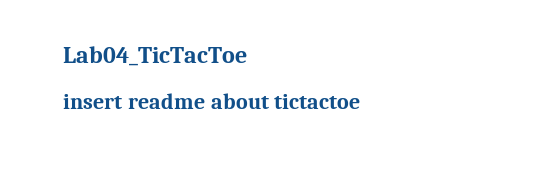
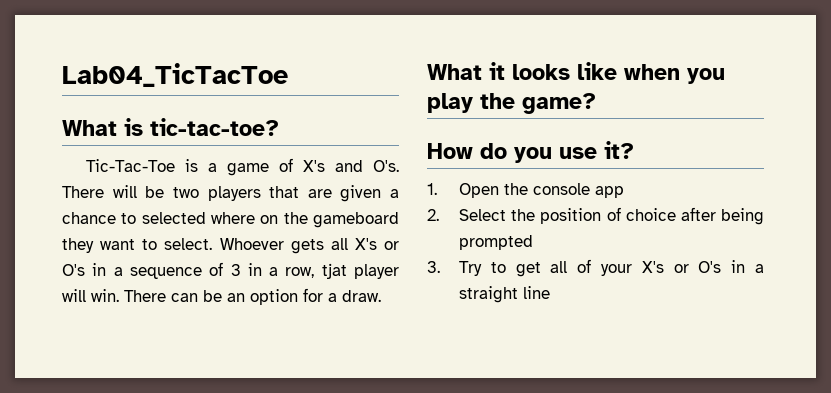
- insert readme about tictactoe
+ What is tic-tac-toe?
+ Tic-Tac-Toe is a game of X's and O's. There will be two players that are given a chance to selected where on the gameboard they want to select. Whoever gets all X's or O's in a sequence of 3 in a row, tjat player will win. There can be an option for a draw.
+ What it looks like when you play the game?
+ How do you use it?
+ 1. Open the console app
+ 2. Select the position of choice after being prompted
+ 3. Try to get all of your X's or O's in a straight line

